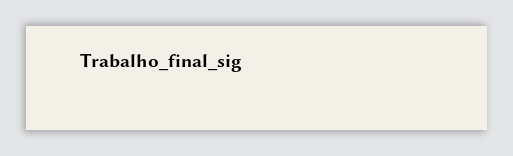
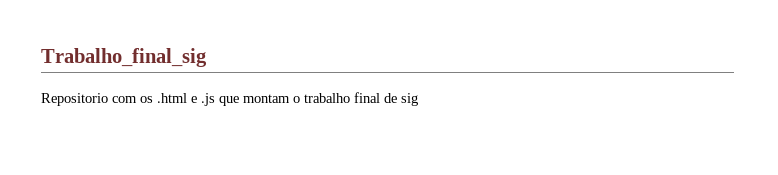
+ Repositorio com os .html e .js que montam o trabalho final de sig

